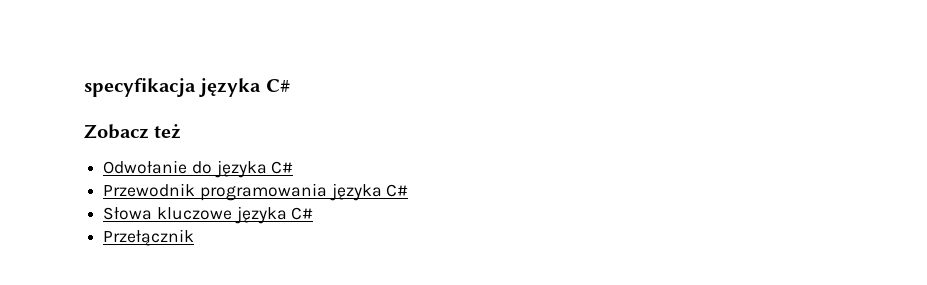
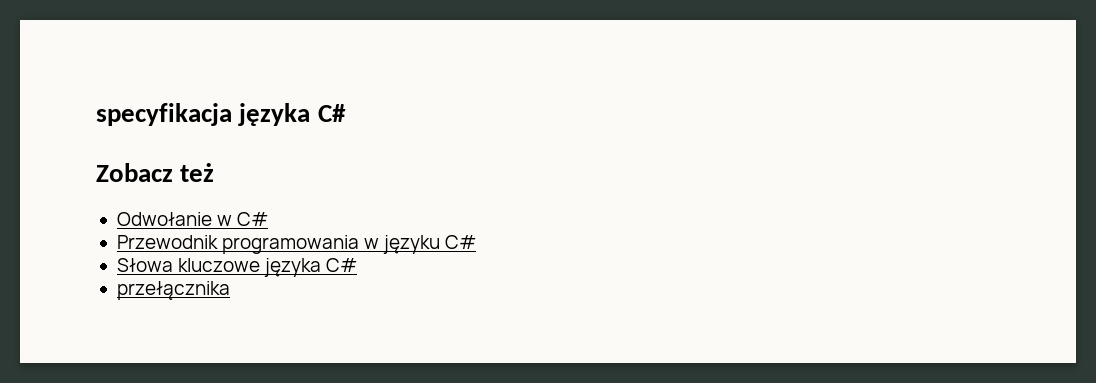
- Odwołanie do języka C#
+ Odwołanie w C#
- Przewodnik programowania języka C#
+ Przewodnik programowania w języku C#
- Przełącznik
+ przełącznika

